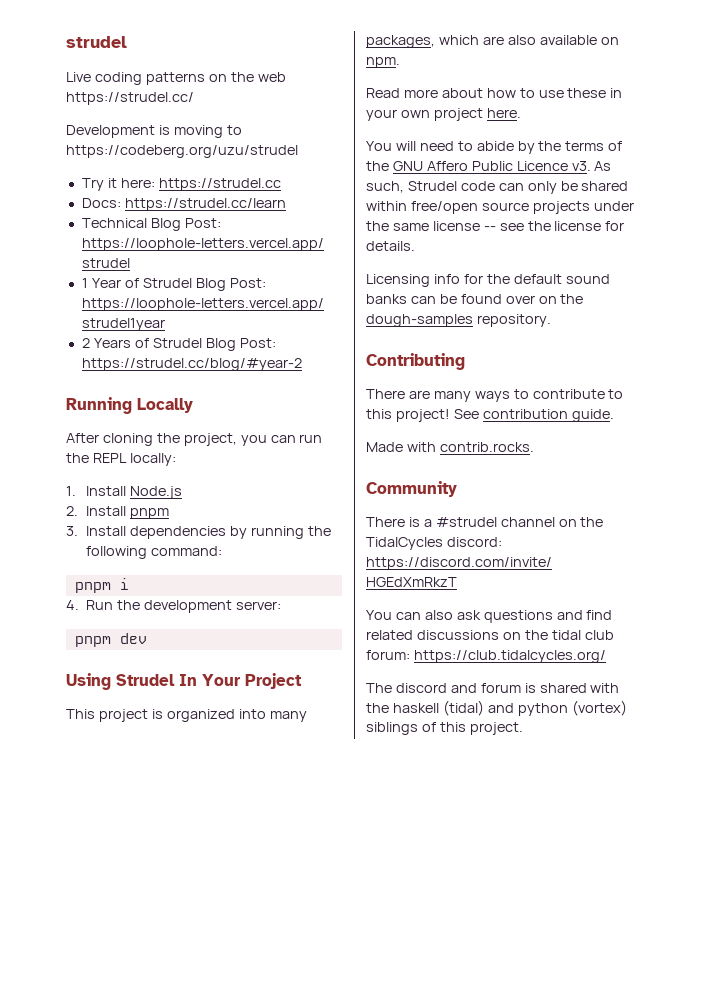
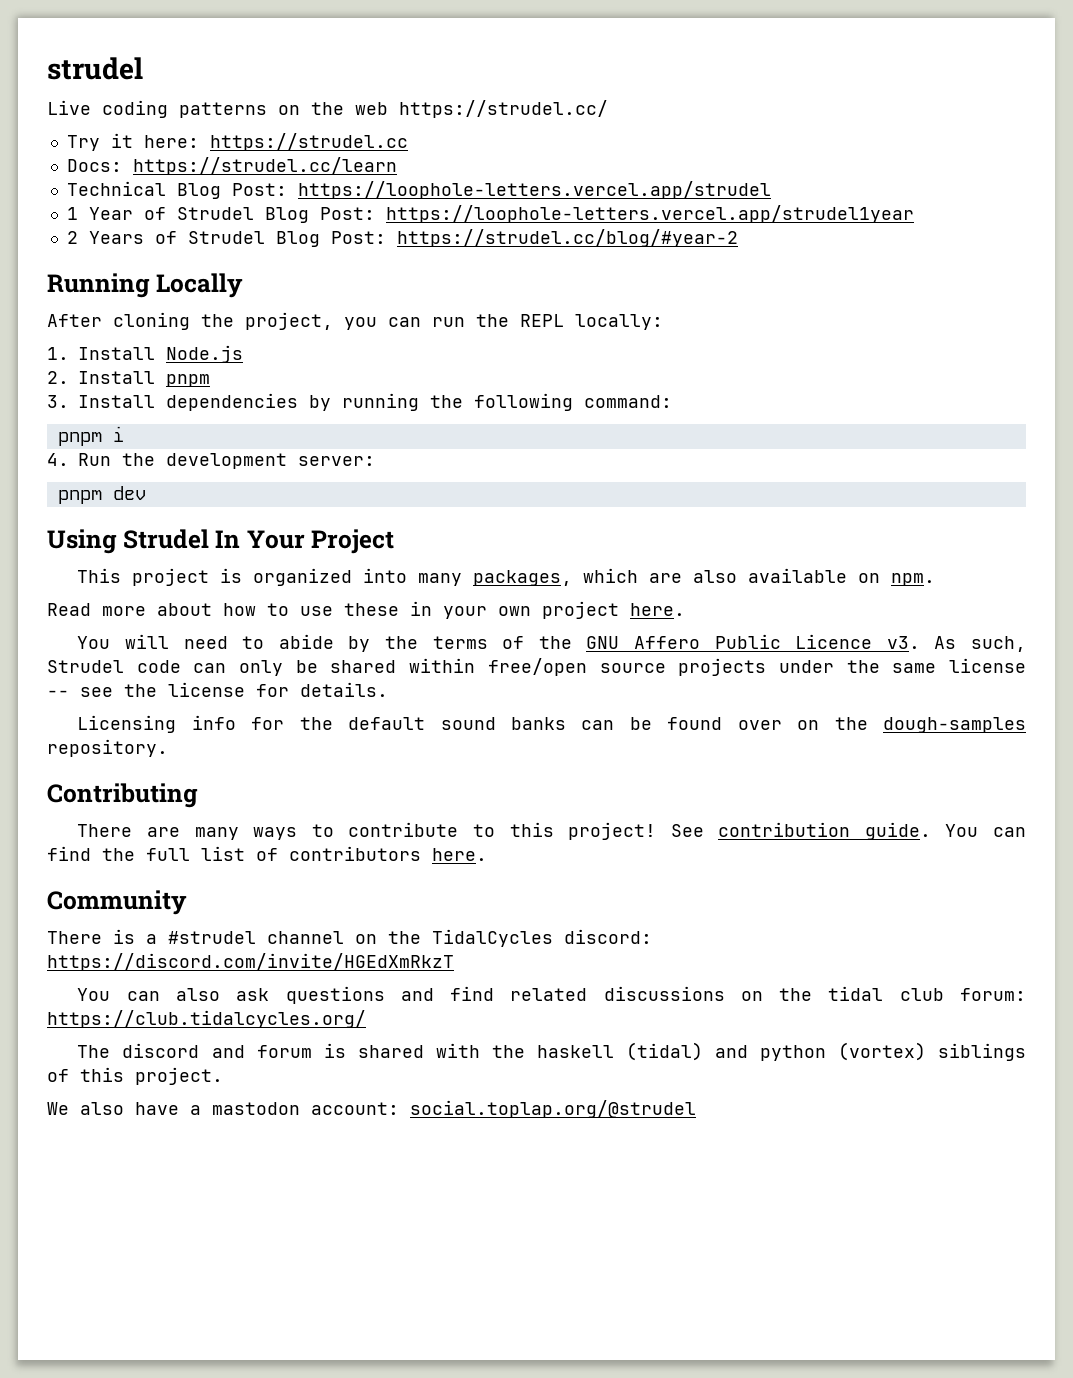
- Development is moving to https://codeberg.org/uzu/strudel
- See contribution guide.
- Made with contrib.rocks.
+ See contribution guide. You can find the full list of contributors here.
+ We also have a mastodon account: social.toplap.org/@strudel

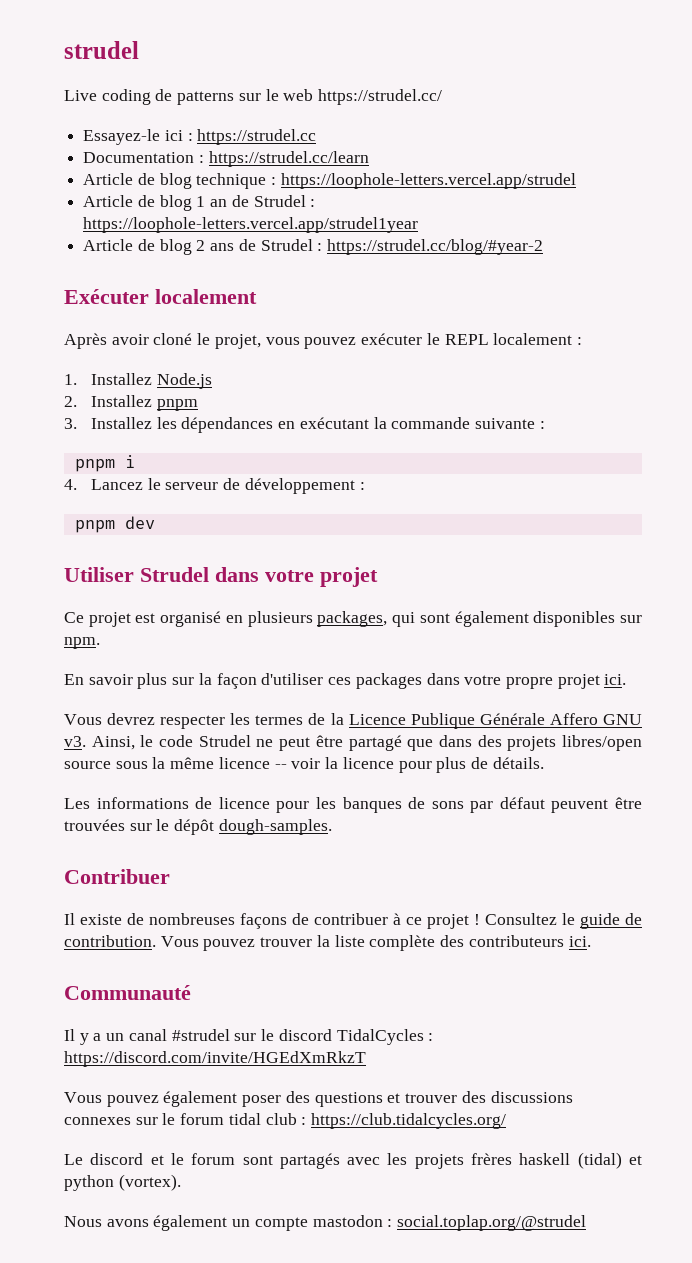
- Live coding patterns on the web https://strudel.cc/
+ Live coding de patterns sur le web https://strudel.cc/
- Try it here: https://strudel.cc
+ Essayez-le ici : https://strudel.cc
- Docs: https://strudel.cc/learn
+ Documentation : https://strudel.cc/learn
- Technical Blog Post: https://loophole-letters.vercel.app/strudel
- 1 Year of Strudel Blog Post: https://loophole-letters.vercel.app/strudel1year
- 2 Years of Strudel Blog Post: https://strudel.cc/blog/#year-2
- Running Locally
- After cloning the project, you can run the REPL locally:
+ Article de blog technique : https://loophole-letters.vercel.app/strudel
+ Article de blog 1 an de Strudel : https://loophole-letters.vercel.app/strudel1year
+ Article de blog 2 ans de Strudel : https://strudel.cc/blog/#year-2
+ Exécuter localement
+ Après avoir cloné le projet, vous pouvez exécuter le REPL localement :
- 1. Install Node.js
+ 1. Installez Node.js
- 2. Install pnpm
+ 2. Installez pnpm
- 3. Install dependencies by running the following command:
+ 3. Installez les dépendances en exécutant la commande suivante :
  pnpm i
- 4. Run the development server:
+ 4. Lancez le serveur de développement :
  pnpm dev
- Using Strudel In Your Project
- This project is organized into many packages, which are also available on npm.
- Read more about how to use these in your own project here.
- You will need to abide by the terms of the GNU Affero Public Licence v3. As such, Strudel code can only be shared within free/open source projects under the same license -- see the license for details.
- Licensing info for the default sound banks can be found over on the dough-samples repository.
- Contributing
- There are many ways to contribute to this project! See contribution guide. You can find the full list of contributors here.
- Community
- There is a #strudel channel on the TidalCycles discord: https://discord.com/invite/HGEdXmRkzT
- You can also ask questions and find related discussions on the tidal club forum: https://club.tidalcycles.org/
+ Utiliser Strudel dans votre projet
+ Ce projet est organisé en plusieurs packages, qui sont également disponibles sur npm.
+ En savoir plus sur la façon d'utiliser ces packages dans votre propre projet ici.
+ Vous devrez respecter les termes de la Licence Publique Générale Affero GNU v3. Ainsi, le code Strudel ne peut être partagé que dans des projets libres/open source sous la même licence -- voir la licence pour plus de détails.
+ Les informations de licence pour les banques de sons par défaut peuvent être trouvées sur le dépôt dough-samples.
+ Contribuer
+ Il existe de nombreuses façons de contribuer à ce projet ! Consultez le guide de contribution. Vous pouvez trouver la liste complète des contributeurs ici.
+ Communauté
+ Il y a un canal #strudel sur le discord TidalCycles : https://discord.com/invite/HGEdXmRkzT
+ Vous pouvez également poser des questions et trouver des discussions connexes sur le forum tidal club : https://club.tidalcycles.org/
- The discord and forum is shared with the haskell (tidal) and python (vortex) siblings of this project.
- We also have a mastodon account: social.toplap.org/@strudel
+ Le discord et le forum sont partagés avec les projets frères haskell (tidal) et python (vortex).
+ Nous avons également un compte mastodon : social.toplap.org/@strudel

